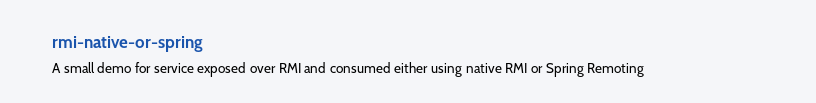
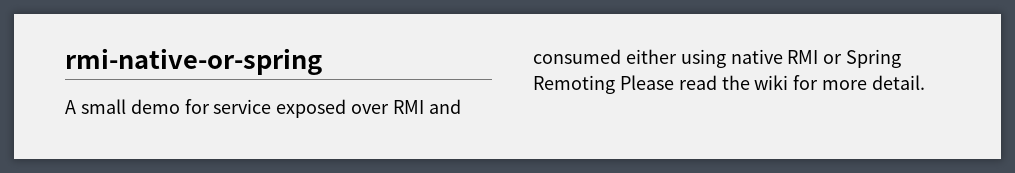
- A small demo for service exposed over RMI and consumed either using native RMI or Spring Remoting
+ A small demo for service exposed over RMI and consumed either using native RMI or Spring Remoting Please read the wiki for more detail.

